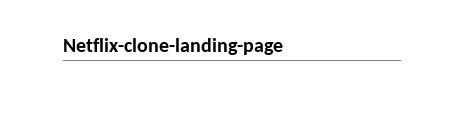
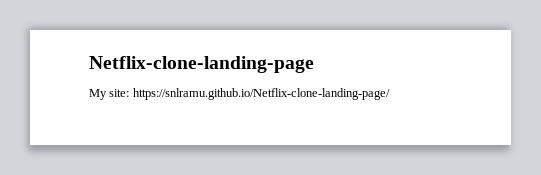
+ My site: https://snlramu.github.io/Netflix-clone-landing-page/

